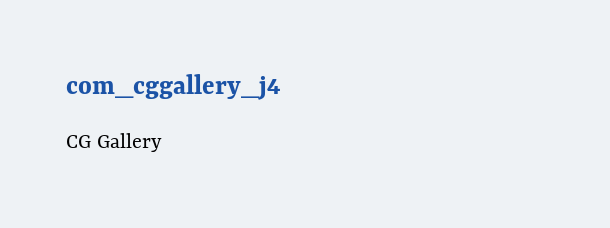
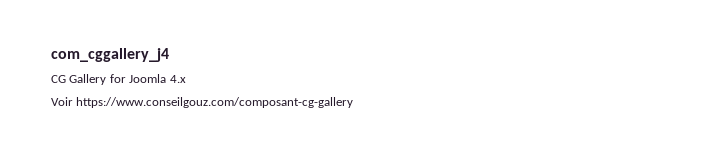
- CG Gallery
+ CG Gallery for Joomla 4.x
+ Voir https://www.conseilgouz.com/composant-cg-gallery

